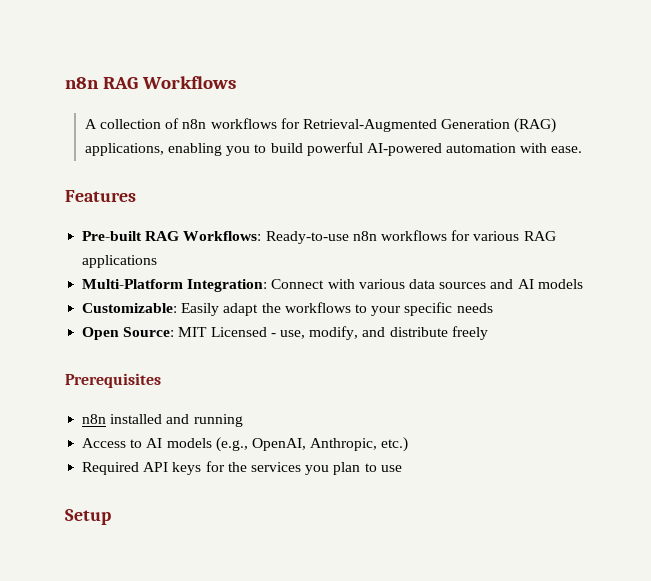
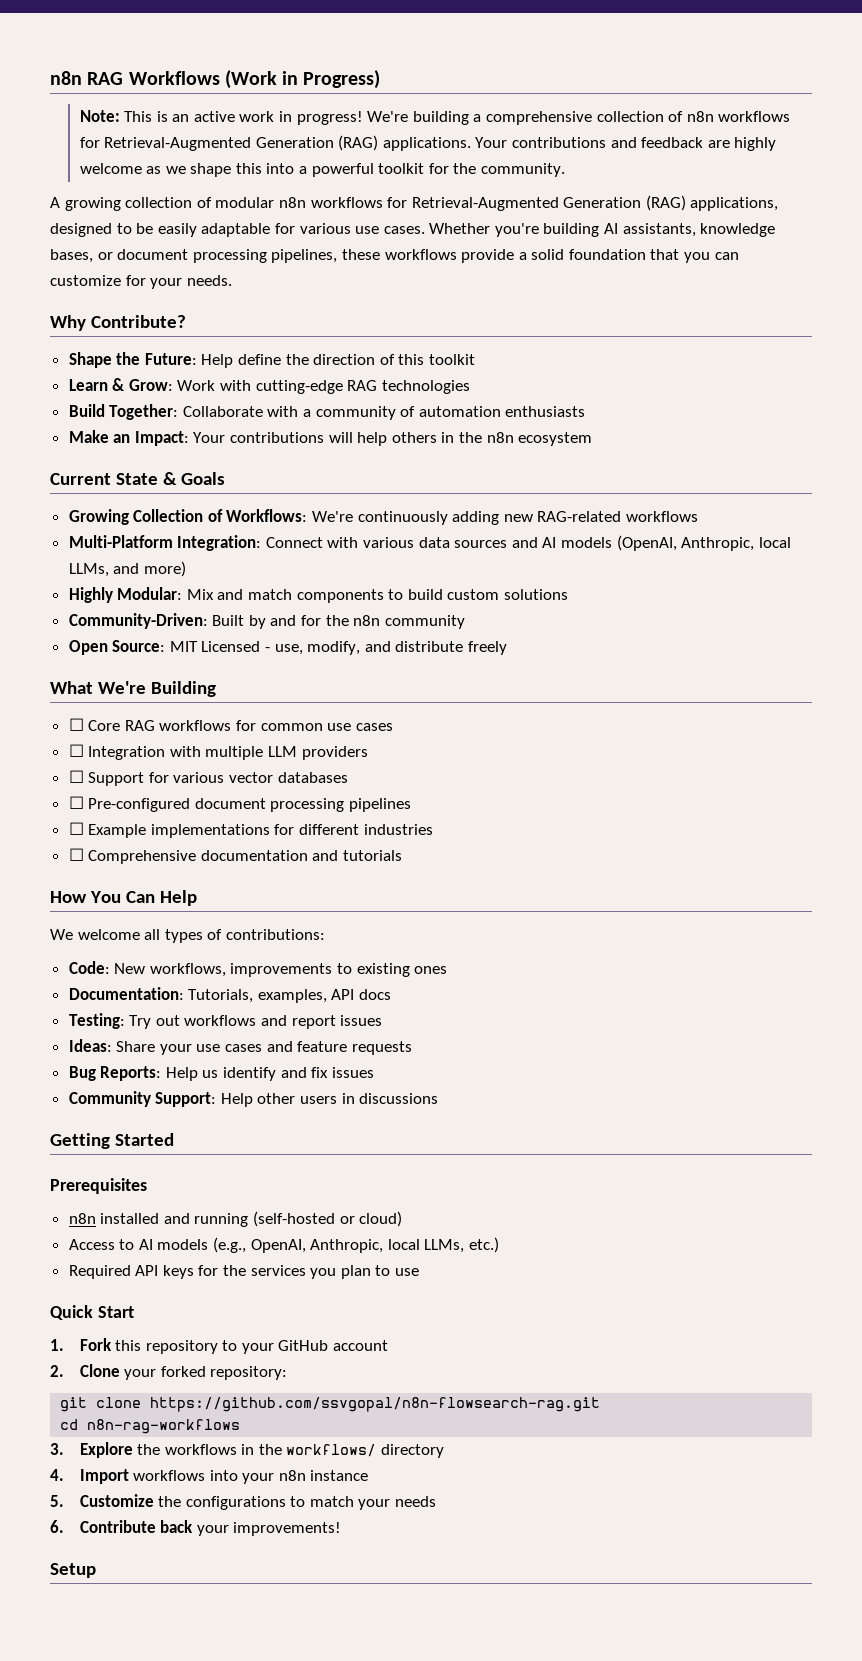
- n8n RAG Workflows
- A collection of n8n workflows for Retrieval-Augmented Generation (RAG) applications, enabling you to build powerful AI-powered automation with ease.
- Features
- Pre-built RAG Workflows: Ready-to-use n8n workflows for various RAG applications
+ n8n RAG Workflows (Work in Progress)
+ Note: This is an active work in progress! We're building a comprehensive collection of n8n workflows for Retrieval-Augmented Generation (RAG) applications. Your contributions and feedback are highly welcome as we shape this into a powerful toolkit for the community.
+ A growing collection of modular n8n workflows for Retrieval-Augmented Generation (RAG) applications, designed to be easily adaptable for various use cases. Whether you're building AI assistants, knowledge bases, or document processing pipelines, these workflows provide a solid foundation that you can customize for your needs.
+ Why Contribute?
+ Shape the Future: Help define the direction of this toolkit
+ Learn & Grow: Work with cutting-edge RAG technologies
+ Build Together: Collaborate with a community of automation enthusiasts
+ Make an Impact: Your contributions will help others in the n8n ecosystem
+ Current State & Goals
+ Growing Collection of Workflows: We're continuously adding new RAG-related workflows
- Multi-Platform Integration: Connect with various data sources and AI models
- Customizable: Easily adapt the workflows to your specific needs
+ Multi-Platform Integration: Connect with various data sources and AI models (OpenAI, Anthropic, local LLMs, and more)
+ Highly Modular: Mix and match components to build custom solutions
+ Community-Driven: Built by and for the n8n community
+ What We're Building
+ ☐ Core RAG workflows for common use cases
+ ☐ Integration with multiple LLM providers
+ ☐ Support for various vector databases
+ ☐ Pre-configured document processing pipelines
+ ☐ Example implementations for different industries
+ ☐ Comprehensive documentation and tutorials
+ How You Can Help
+ We welcome all types of contributions:
+ Code: New workflows, improvements to existing ones
+ Documentation: Tutorials, examples, API docs
+ Testing: Try out workflows and report issues
+ Ideas: Share your use cases and feature requests
+ Bug Reports: Help us identify and fix issues
+ Community Support: Help other users in discussions
+ Getting Started
- n8n installed and running
+ n8n installed and running (self-hosted or cloud)
- Access to AI models (e.g., OpenAI, Anthropic, etc.)
+ Access to AI models (e.g., OpenAI, Anthropic, local LLMs, etc.)
+ Quick Start
+ 1. Fork this repository to your GitHub account
+ 2. Clone your forked repository:
+ git clone https://github.com/ssvgopal/n8n-flowsearch-rag.git
+ cd n8n-rag-workflows
+ 3. Explore the workflows in the workflows/ directory
+ 4. Import workflows into your n8n instance
+ 5. Customize the configurations to match your needs
+ 6. Contribute back your improvements!

